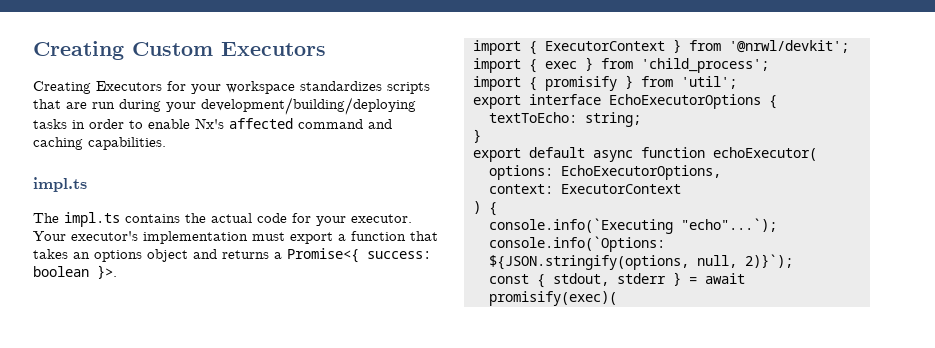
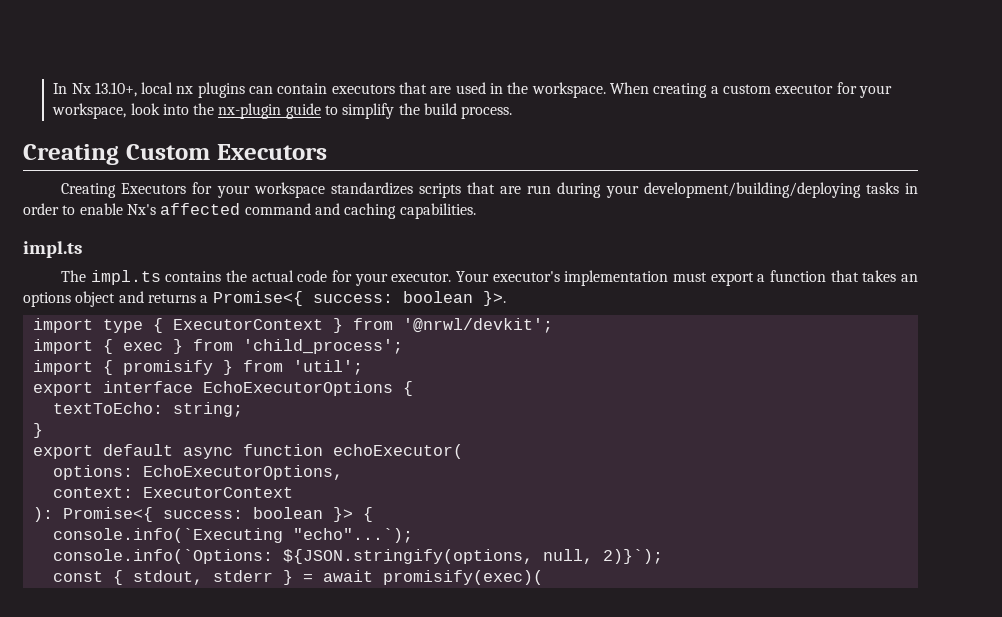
+ In Nx 13.10+, local nx plugins can contain executors that are used in the workspace. When creating a custom executor for your workspace, look into the nx-plugin guide to simplify the build process.
- import { ExecutorContext } from '@nrwl/devkit';
+ import type { ExecutorContext } from '@nrwl/devkit';
- ) {
+ ): Promise<{ success: boolean }> {

